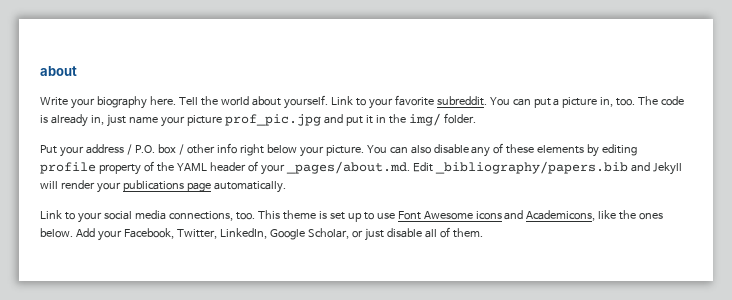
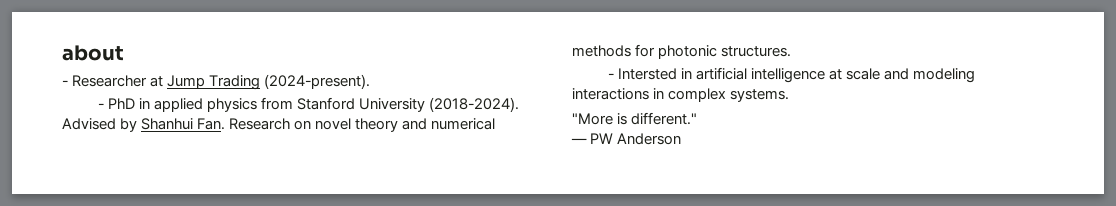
- Write your biography here. Tell the world about yourself. Link to your favorite subreddit. You can put a picture in, too. The code is already in, just name your picture prof_pic.jpg and put it in the img/ folder.
- Put your address / P.O. box / other info right below your picture. You can also disable any of these elements by editing profile property of the YAML header of your _pages/about.md. Edit _bibliography/papers.bib and Jekyll will render your publications page automatically.
- Link to your social media connections, too. This theme is set up to use Font Awesome icons and Academicons, like the ones below. Add your Facebook, Twitter, LinkedIn, Google Scholar, or just disable all of them.
+ - Researcher at Jump Trading (2024-present).
+ - PhD in applied physics from Stanford University (2018-2024). Advised by Shanhui Fan. Research on novel theory and numerical methods for photonic structures.
+ - Intersted in artificial intelligence at scale and modeling interactions in complex systems.
+ "More is different."
+ — PW Anderson

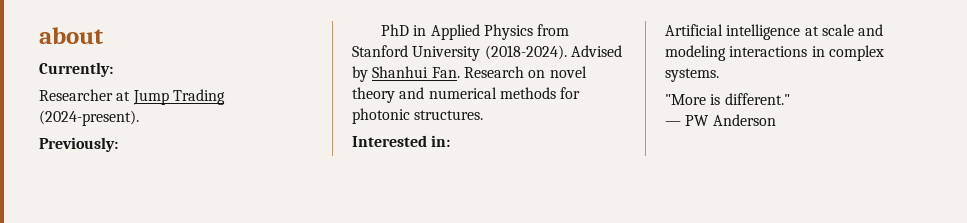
- - Researcher at Jump Trading (2024-present).
+ Currently:
+ Researcher at Jump Trading (2024-present).
- - PhD in applied physics from Stanford University (2018-2024).
+ Previously:
+ PhD in Applied Physics from Stanford University (2018-2024).
- - Intersted in artificial intelligence at scale and modeling interactions in complex systems.
+ Interested in:
+ Artificial intelligence at scale and modeling interactions in complex systems.

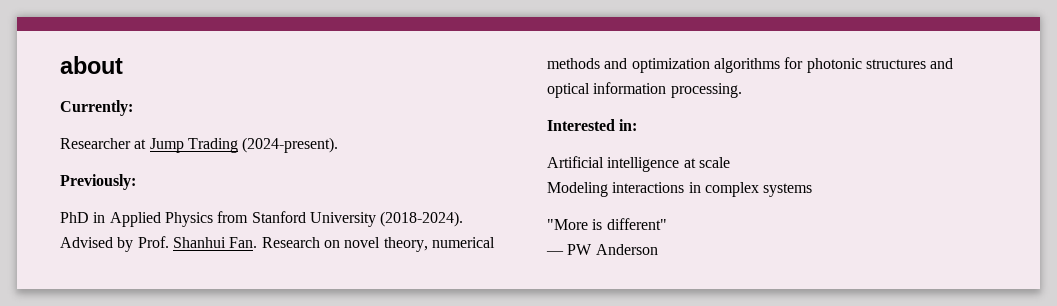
- Advised by Shanhui Fan. Research on novel theory and numerical methods for photonic structures.
+ Advised by Prof. Shanhui Fan. Research on novel theory, numerical methods and optimization algorithms for photonic structures and optical information processing.
- Artificial intelligence at scale and modeling interactions in complex systems.
+ Artificial intelligence at scale
+ Modeling interactions in complex systems
- "More is different."
+ "More is different"

